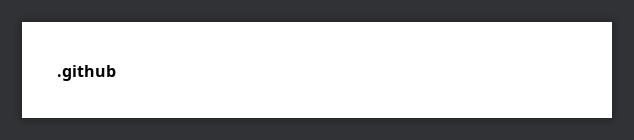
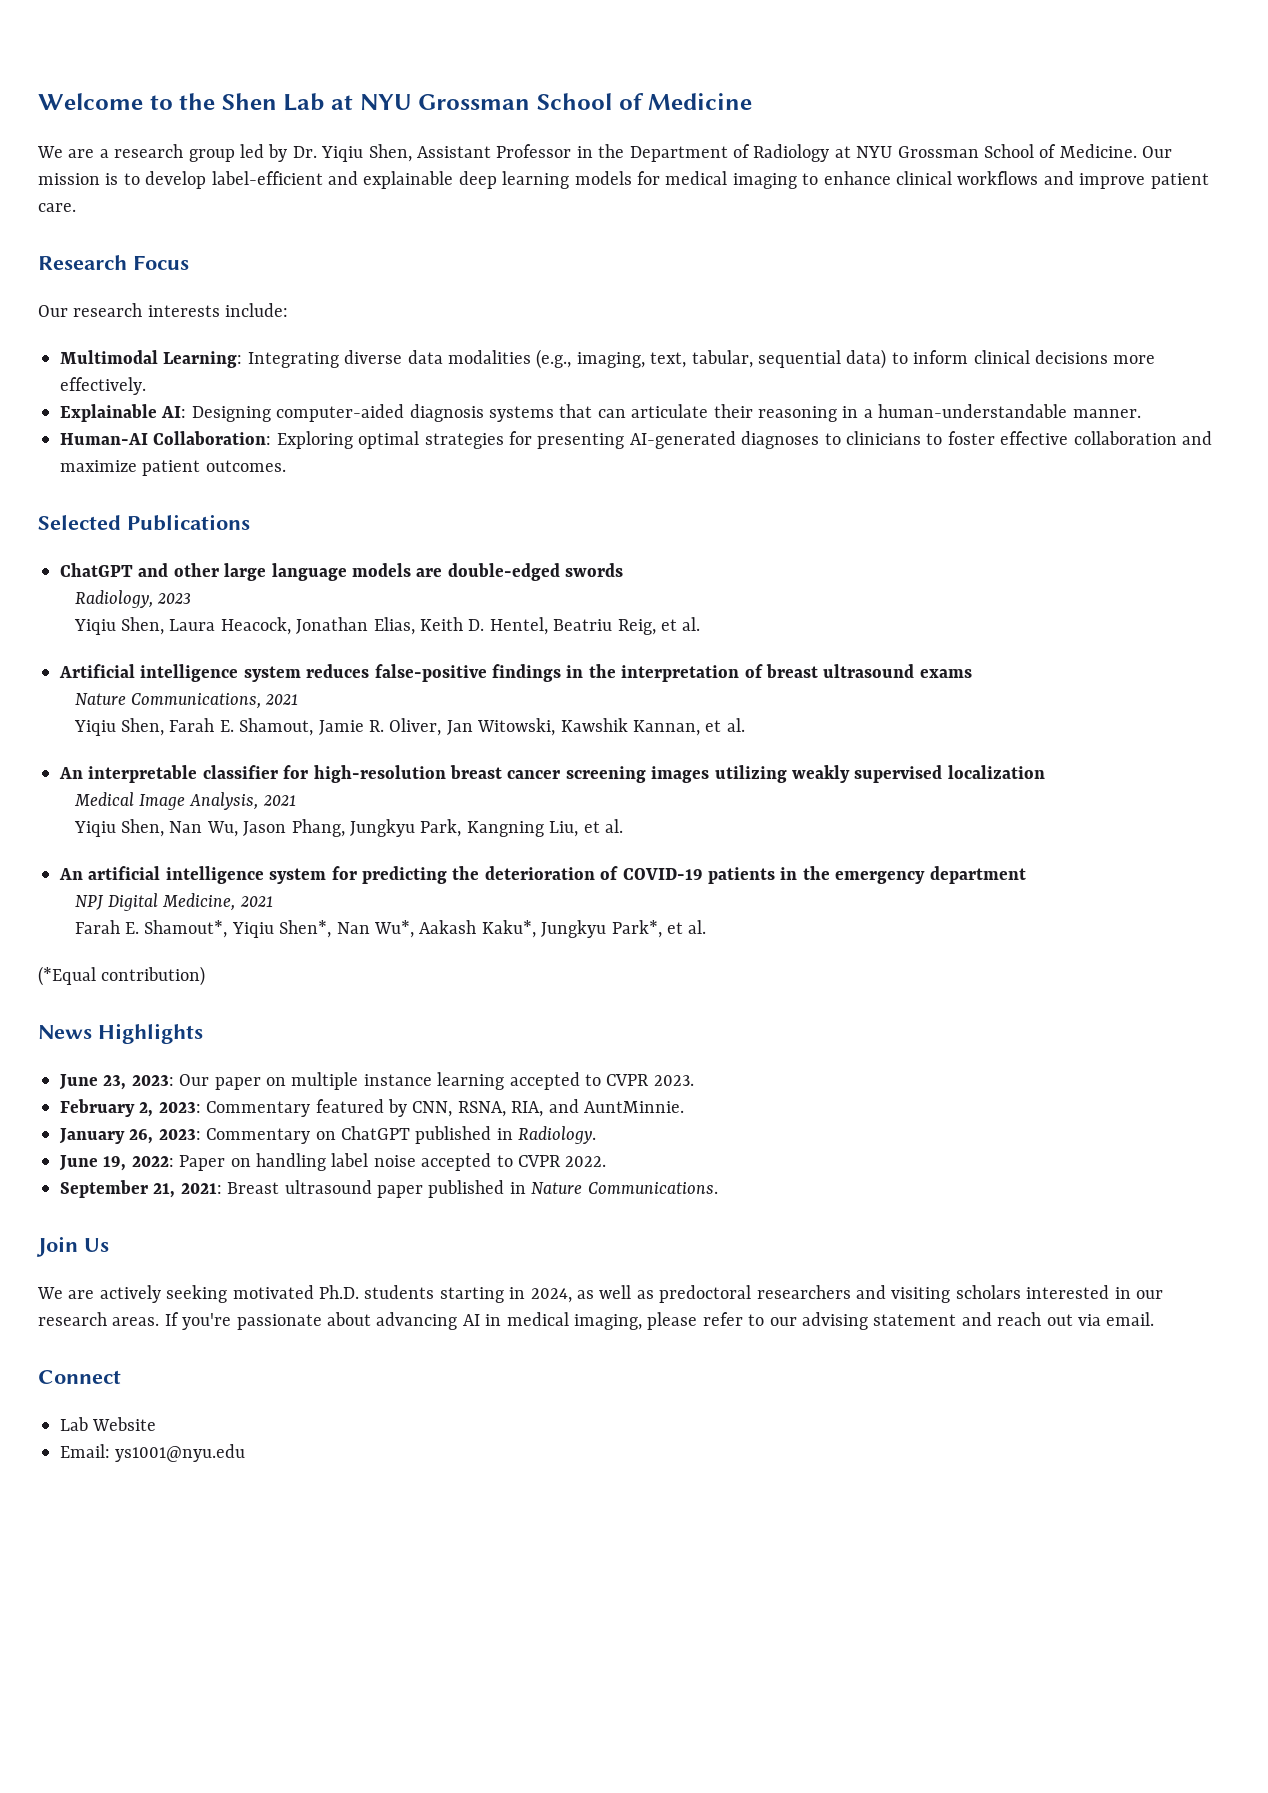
- .github
+ Welcome to the Shen Lab at NYU Grossman School of Medicine
+ We are a research group led by Dr. Yiqiu Shen, Assistant Professor in the Department of Radiology at NYU Grossman School of Medicine. Our mission is to develop label-efficient and explainable deep learning models for medical imaging to enhance clinical workflows and improve patient care.
+ Research Focus
+ Our research interests include:
+ Multimodal Learning: Integrating diverse data modalities (e.g., imaging, text, tabular, sequential data) to inform clinical decisions more effectively.
+ Explainable AI: Designing computer-aided diagnosis systems that can articulate their reasoning in a human-understandable manner.
+ Human-AI Collaboration: Exploring optimal strategies for presenting AI-generated diagnoses to clinicians to foster effective collaboration and maximize patient outcomes.
+ Selected Publications
+ ChatGPT and other large language models are double-edged swords
+ Radiology, 2023
+ Yiqiu Shen, Laura Heacock, Jonathan Elias, Keith D. Hentel, Beatriu Reig, et al.
+ Artificial intelligence system reduces false-positive findings in the interpretation of breast ultrasound exams
+ Nature Communications, 2021
+ Yiqiu Shen, Farah E. Shamout, Jamie R. Oliver, Jan Witowski, Kawshik Kannan, et al.
+ An interpretable classifier for high-resolution breast cancer screening images utilizing weakly supervised localization
+ Medical Image Analysis, 2021
+ Yiqiu Shen, Nan Wu, Jason Phang, Jungkyu Park, Kangning Liu, et al.
+ An artificial intelligence system for predicting the deterioration of COVID-19 patients in the emergency department
+ NPJ Digital Medicine, 2021
+ Farah E. Shamout*, Yiqiu Shen*, Nan Wu*, Aakash Kaku*, Jungkyu Park*, et al.
+ (*Equal contribution)
+ News Highlights
+ June 23, 2023: Our paper on multiple instance learning accepted to CVPR 2023.
+ February 2, 2023: Commentary featured by CNN, RSNA, RIA, and AuntMinnie.
+ January 26, 2023: Commentary on ChatGPT published in Radiology.
+ June 19, 2022: Paper on handling label noise accepted to CVPR 2022.
+ September 21, 2021: Breast ultrasound paper published in Nature Communications.
+ Join Us
+ We are actively seeking motivated Ph.D. students starting in 2024, as well as predoctoral researchers and visiting scholars interested in our research areas. If you're passionate about advancing AI in medical imaging, please refer to our advising statement and reach out via email.
+ Connect
+ Lab Website
+ Email: ys1001@nyu.edu

